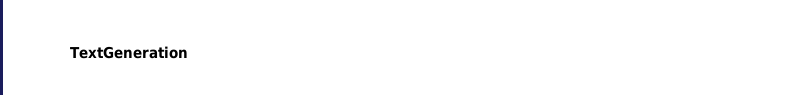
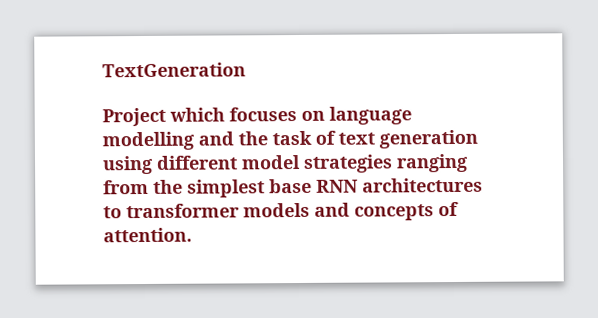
+ Project which focuses on language modelling and the task of text generation using different model strategies ranging from the simplest base RNN architectures to transformer models and concepts of attention.

